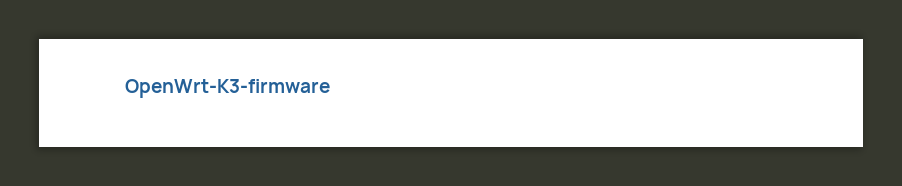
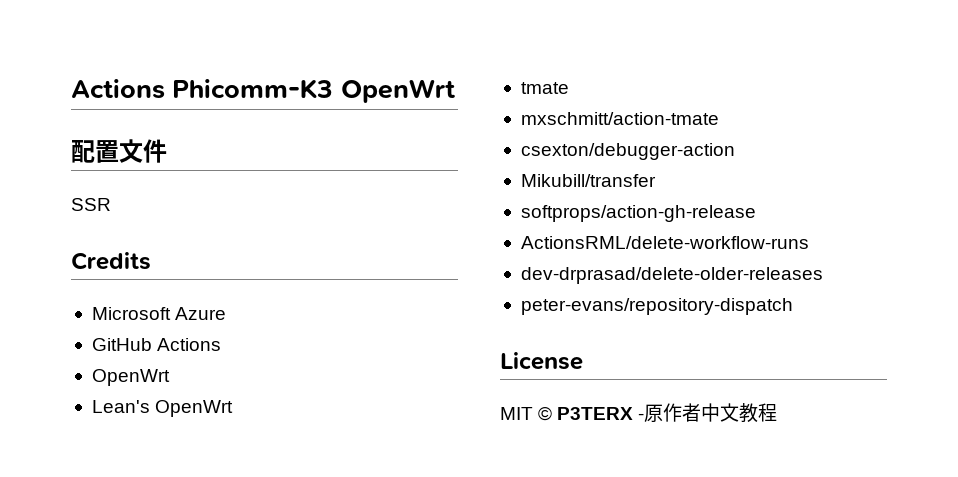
- OpenWrt-K3-firmware
+ Actions Phicomm-K3 OpenWrt
+ 配置文件
+ SSR
+ Credits
+ Microsoft Azure
+ GitHub Actions
+ OpenWrt
+ Lean's OpenWrt
+ tmate
+ mxschmitt/action-tmate
+ csexton/debugger-action
+ Mikubill/transfer
+ softprops/action-gh-release
+ ActionsRML/delete-workflow-runs
+ dev-drprasad/delete-older-releases
+ peter-evans/repository-dispatch
+ License
+ MIT © P3TERX -原作者中文教程

